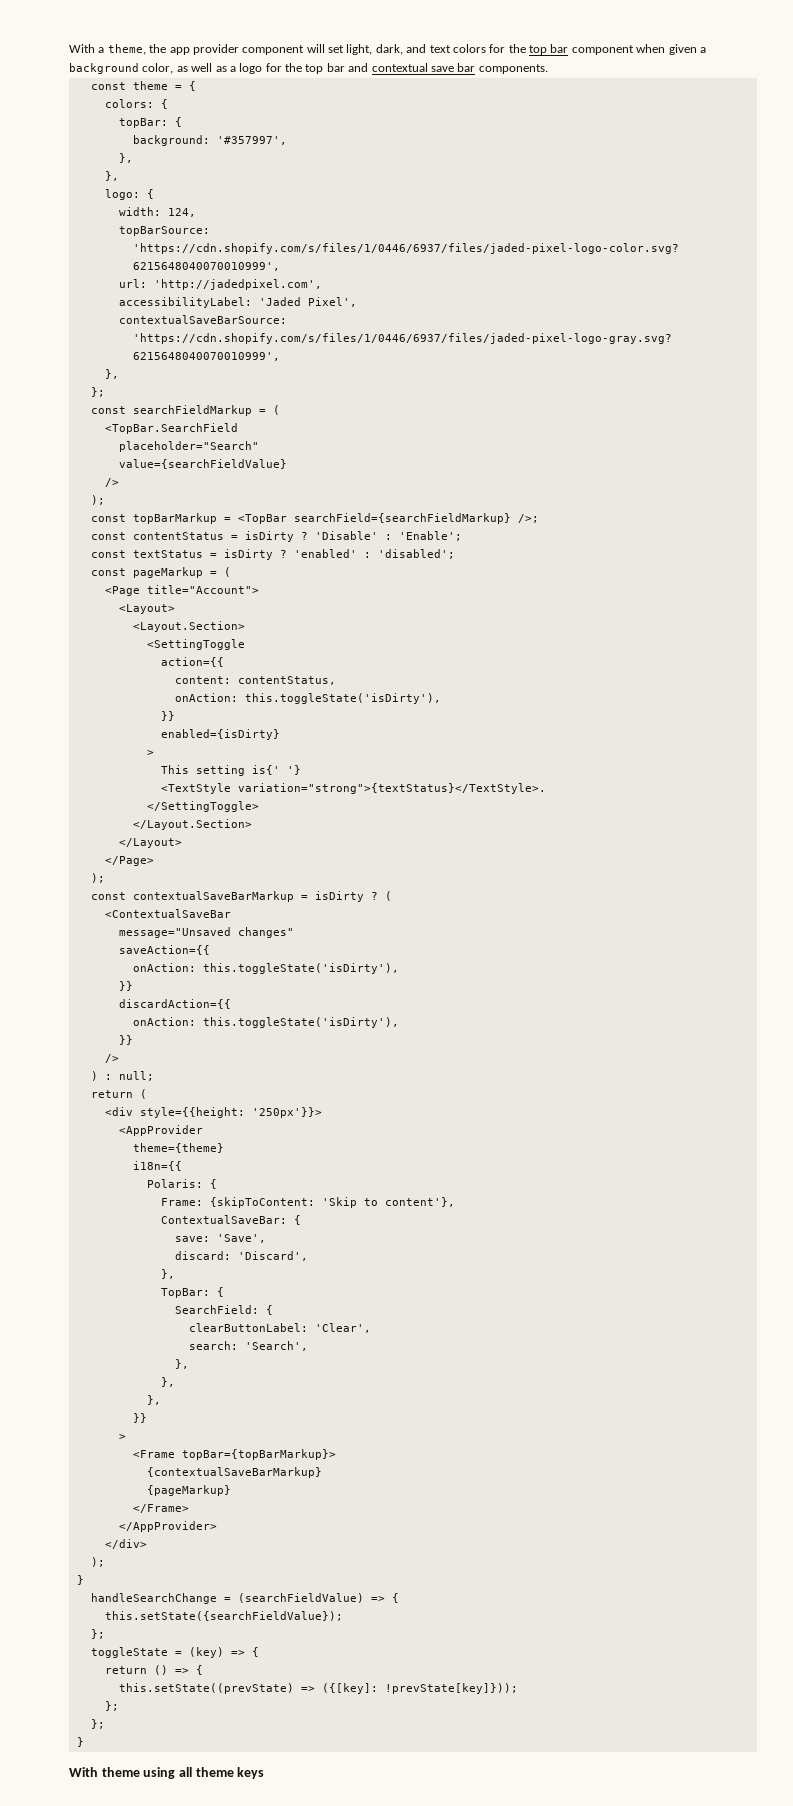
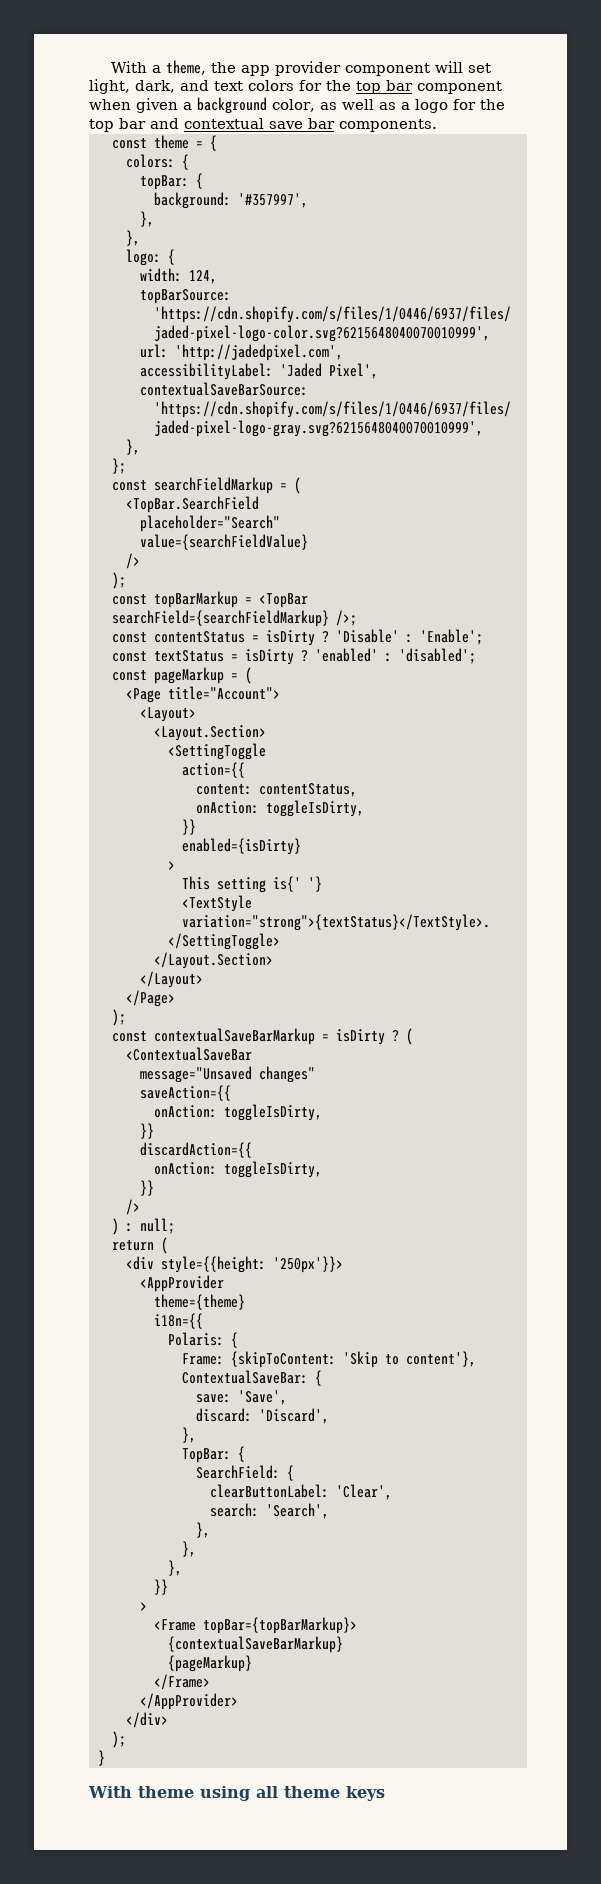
  content: contentStatus,
- onAction: this.toggleState('isDirty'),
+ onAction: toggleIsDirty,
  saveAction={{
- onAction: this.toggleState('isDirty'),
+ onAction: toggleIsDirty,
  discardAction={{
- onAction: this.toggleState('isDirty'),
+ onAction: toggleIsDirty,
- handleSearchChange = (searchFieldValue) => {
- this.setState({searchFieldValue});
- };
- toggleState = (key) => {
- return () => {
- this.setState((prevState) => ({[key]: !prevState[key]}));
- };
- };
- }

